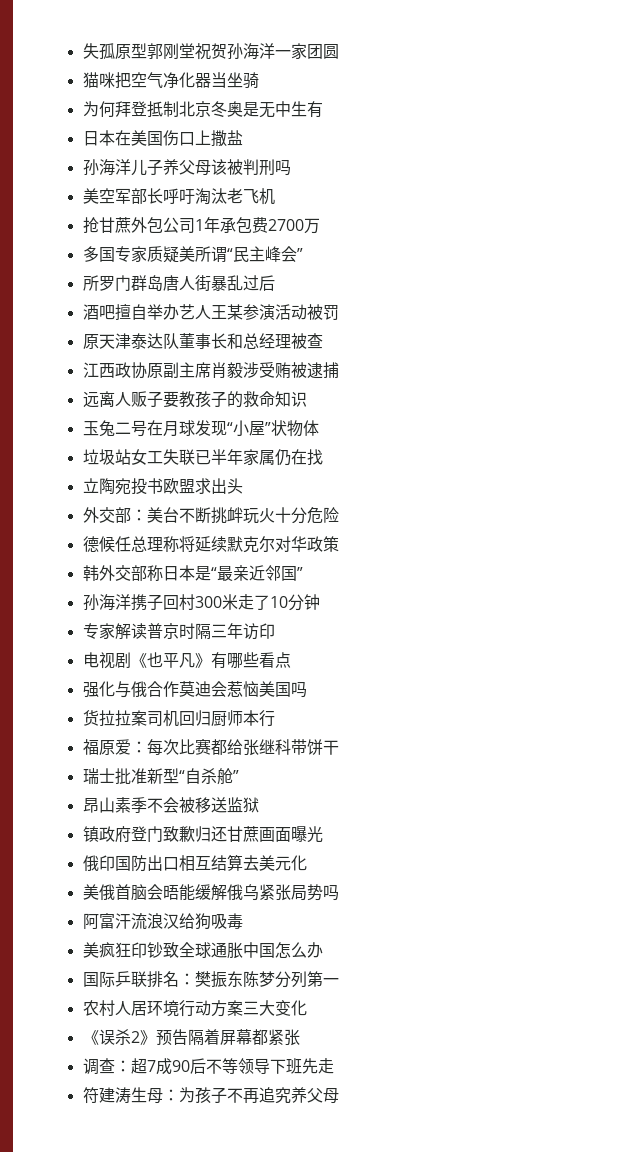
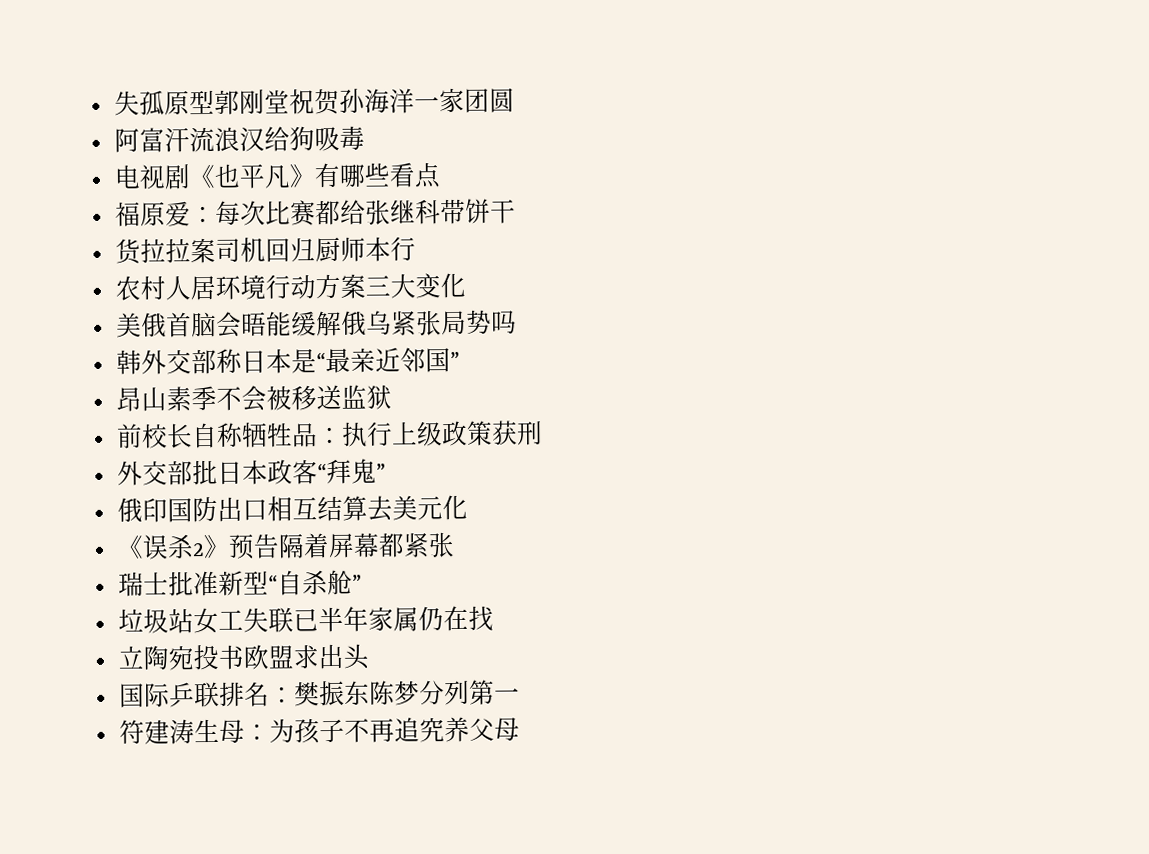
- 猫咪把空气净化器当坐骑
- 为何拜登抵制北京冬奥是无中生有
- 日本在美国伤口上撒盐
- 孙海洋儿子养父母该被判刑吗
- 美空军部长呼吁淘汰老飞机
- 抢甘蔗外包公司1年承包费2700万
- 多国专家质疑美所谓“民主峰会”
- 所罗门群岛唐人街暴乱过后
- 酒吧擅自举办艺人王某参演活动被罚
- 原天津泰达队董事长和总经理被查
- 江西政协原副主席肖毅涉受贿被逮捕
- 远离人贩子要教孩子的救命知识
- 玉兔二号在月球发现“小屋”状物体
+ 阿富汗流浪汉给狗吸毒
+ 电视剧《也平凡》有哪些看点
+ 福原爱：每次比赛都给张继科带饼干
+ 货拉拉案司机回归厨师本行
+ 农村人居环境行动方案三大变化
+ 美俄首脑会晤能缓解俄乌紧张局势吗
+ 韩外交部称日本是“最亲近邻国”
+ 昂山素季不会被移送监狱
+ 前校长自称牺牲品：执行上级政策获刑
+ 外交部批日本政客“拜鬼”
+ 俄印国防出口相互结算去美元化
+ 《误杀2》预告隔着屏幕都紧张
+ 瑞士批准新型“自杀舱”
- 外交部：美台不断挑衅玩火十分危险
- 德候任总理称将延续默克尔对华政策
- 韩外交部称日本是“最亲近邻国”
- 孙海洋携子回村300米走了10分钟
- 专家解读普京时隔三年访印
- 电视剧《也平凡》有哪些看点
- 强化与俄合作莫迪会惹恼美国吗
- 货拉拉案司机回归厨师本行
- 福原爱：每次比赛都给张继科带饼干
- 瑞士批准新型“自杀舱”
- 昂山素季不会被移送监狱
- 镇政府登门致歉归还甘蔗画面曝光
- 俄印国防出口相互结算去美元化
- 美俄首脑会晤能缓解俄乌紧张局势吗
- 阿富汗流浪汉给狗吸毒
- 美疯狂印钞致全球通胀中国怎么办
- 农村人居环境行动方案三大变化
- 《误杀2》预告隔着屏幕都紧张
- 调查：超7成90后不等领导下班先走

